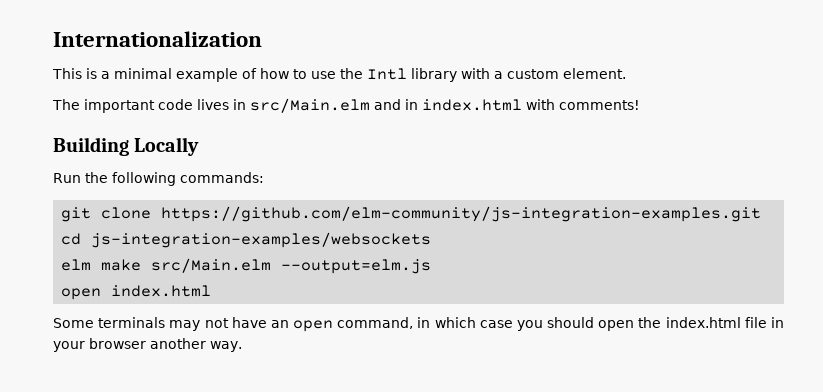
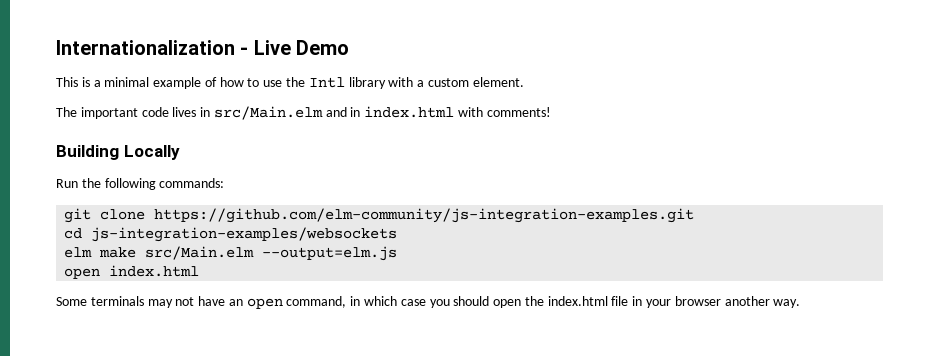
- Internationalization
+ Internationalization - Live Demo

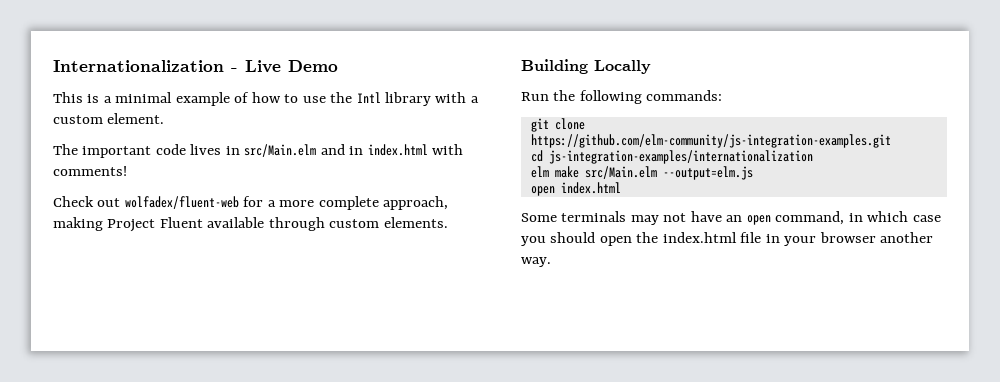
+ Check out wolfadex/fluent-web for a more complete approach, making Project Fluent available through custom elements.
- cd js-integration-examples/websockets
+ cd js-integration-examples/internationalization

